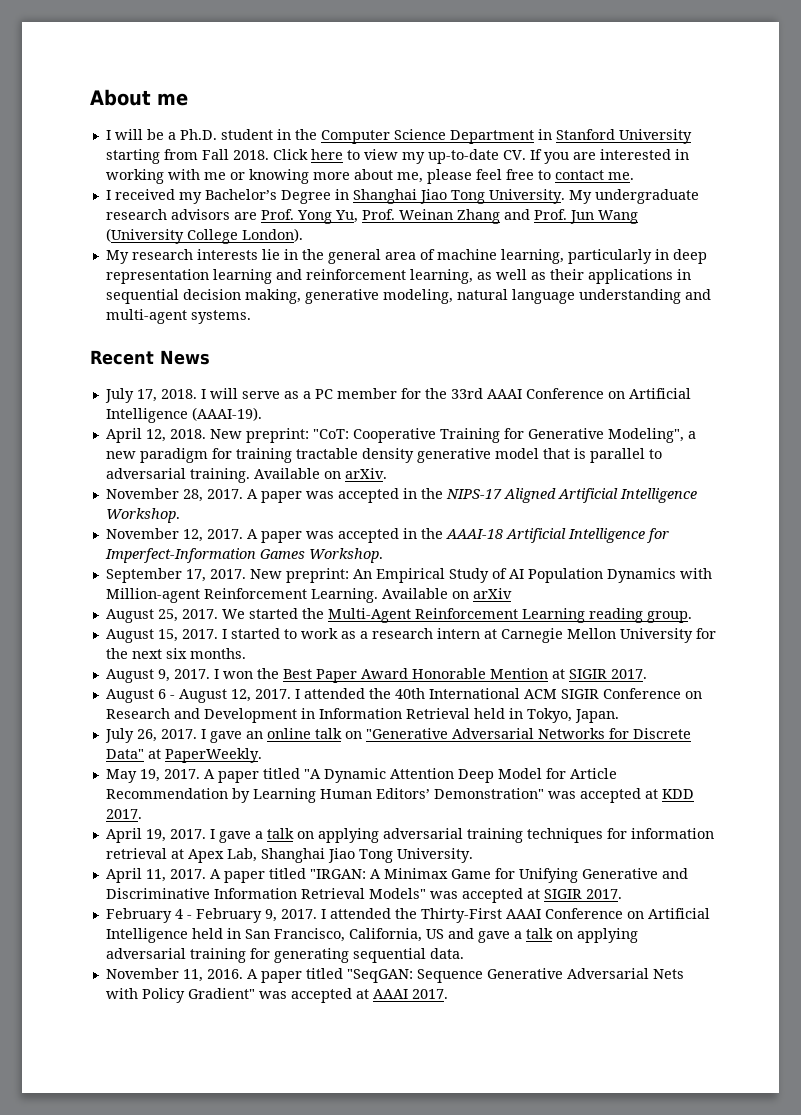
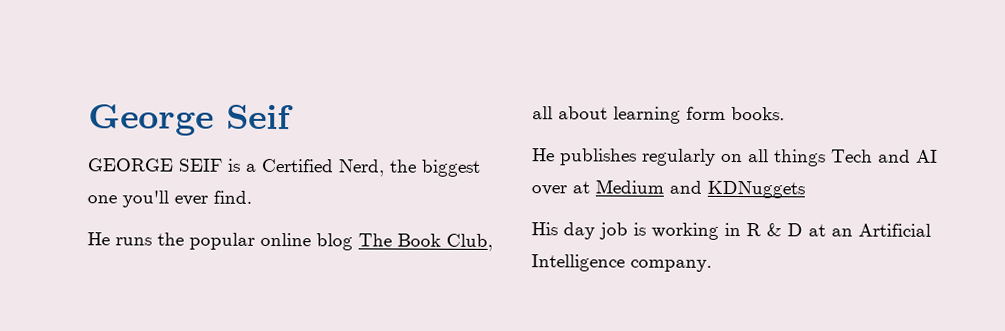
- About me
- I will be a Ph.D. student in the Computer Science Department in Stanford University starting from Fall 2018. Click here to view my up-to-date CV. If you are interested in working with me or knowing more about me, please feel free to contact me.
- I received my Bachelor’s Degree in Shanghai Jiao Tong University. My undergraduate research advisors are Prof. Yong Yu, Prof. Weinan Zhang and Prof. Jun Wang (University College London).
- My research interests lie in the general area of machine learning, particularly in deep representation learning and reinforcement learning, as well as their applications in sequential decision making, generative modeling, natural language understanding and multi-agent systems.
- Recent News
- July 17, 2018. I will serve as a PC member for the 33rd AAAI Conference on Artificial Intelligence (AAAI-19).
- April 12, 2018. New preprint: "CoT: Cooperative Training for Generative Modeling", a new paradigm for training tractable density generative model that is parallel to adversarial training. Available on arXiv.
- November 28, 2017. A paper was accepted in the NIPS-17 Aligned Artificial Intelligence Workshop.
- November 12, 2017. A paper was accepted in the AAAI-18 Artificial Intelligence for Imperfect-Information Games Workshop.
- September 17, 2017. New preprint: An Empirical Study of AI Population Dynamics with Million-agent Reinforcement Learning. Available on arXiv
- August 25, 2017. We started the Multi-Agent Reinforcement Learning reading group.
- August 15, 2017. I started to work as a research intern at Carnegie Mellon University for the next six months.
- August 9, 2017. I won the Best Paper Award Honorable Mention at SIGIR 2017.
- August 6 - August 12, 2017. I attended the 40th International ACM SIGIR Conference on Research and Development in Information Retrieval held in Tokyo, Japan.
- July 26, 2017. I gave an online talk on "Generative Adversarial Networks for Discrete Data" at PaperWeekly.
- May 19, 2017. A paper titled "A Dynamic Attention Deep Model for Article Recommendation by Learning Human Editors’ Demonstration" was accepted at KDD 2017.
- April 19, 2017. I gave a talk on applying adversarial training techniques for information retrieval at Apex Lab, Shanghai Jiao Tong University.
- April 11, 2017. A paper titled "IRGAN: A Minimax Game for Unifying Generative and Discriminative Information Retrieval Models" was accepted at SIGIR 2017.
- February 4 - February 9, 2017. I attended the Thirty-First AAAI Conference on Artificial Intelligence held in San Francisco, California, US and gave a talk on applying adversarial training for generating sequential data.
- November 11, 2016. A paper titled "SeqGAN: Sequence Generative Adversarial Nets with Policy Gradient" was accepted at AAAI 2017.
+ George Seif
+ GEORGE SEIF is a Certified Nerd, the biggest one you'll ever find.
+ He runs the popular online blog The Book Club, all about learning form books.
+ He publishes regularly on all things Tech and AI over at Medium and KDNuggets
+ His day job is working in R & D at an Artificial Intelligence company.

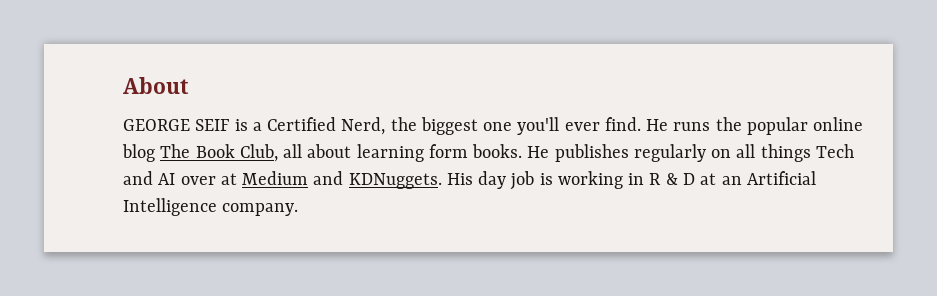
- George Seif
+ About
- GEORGE SEIF is a Certified Nerd, the biggest one you'll ever find.
- He runs the popular online blog The Book Club, all about learning form books.
- He publishes regularly on all things Tech and AI over at Medium and KDNuggets
- His day job is working in R & D at an Artificial Intelligence company.
+ GEORGE SEIF is a Certified Nerd, the biggest one you'll ever find. He runs the popular online blog The Book Club, all about learning form books. He publishes regularly on all things Tech and AI over at Medium and KDNuggets. His day job is working in R & D at an Artificial Intelligence company.

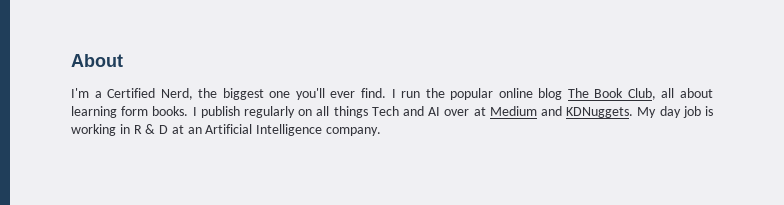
- GEORGE SEIF is a Certified Nerd, the biggest one you'll ever find.
+ I'm a Certified Nerd, the biggest one you'll ever find.
- He runs the popular online blog The Book Club, all about learning form books.
+ I run the popular online blog The Book Club, all about learning form books.
- He publishes regularly on all things Tech and AI over at Medium and KDNuggets.
+ I publish regularly on all things Tech and AI over at Medium and KDNuggets.
- His day job is working in R & D at an Artificial Intelligence company.
+ My day job is working in R & D at an Artificial Intelligence company.

